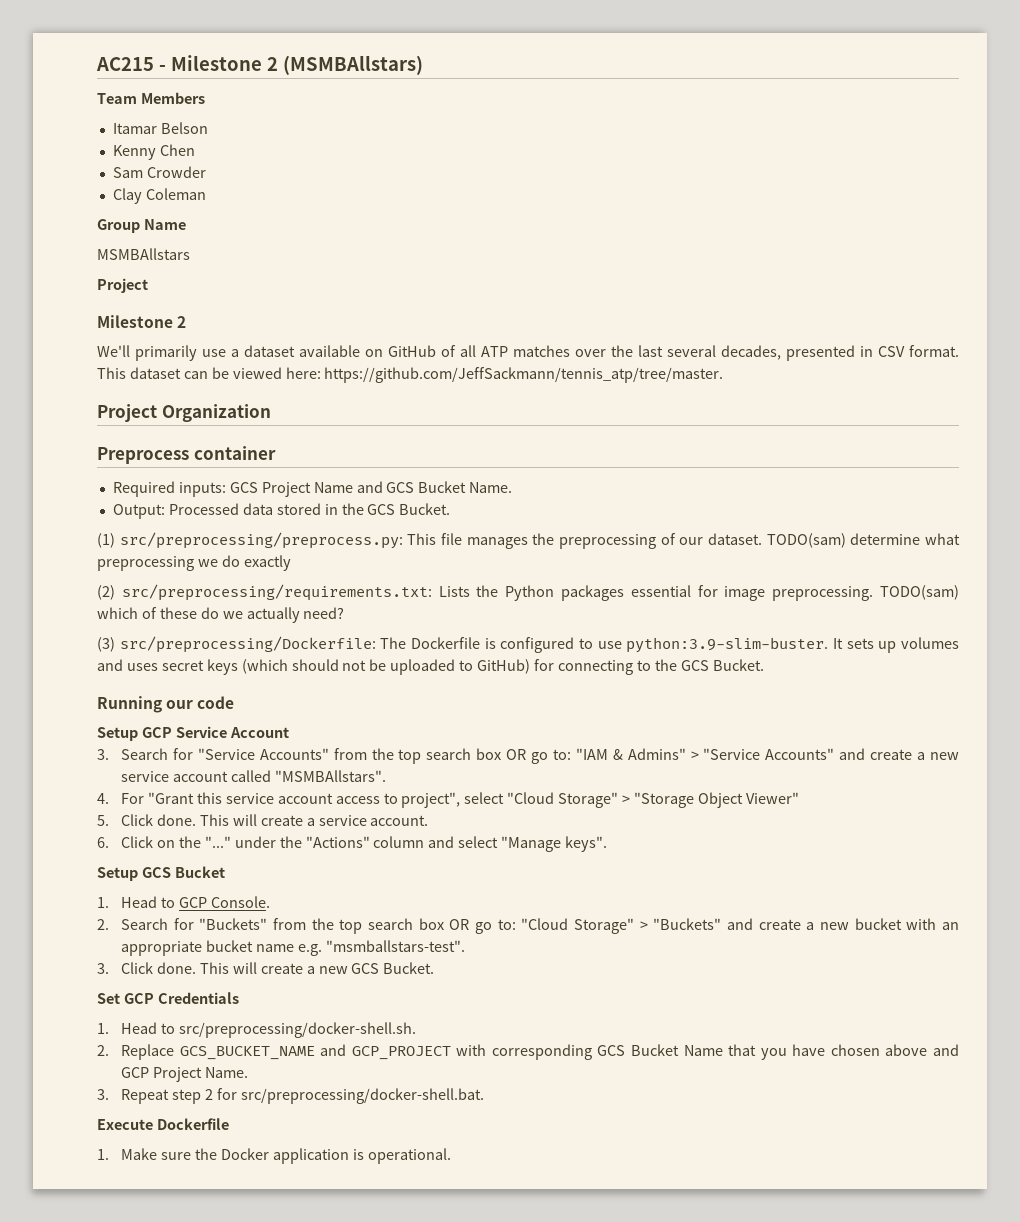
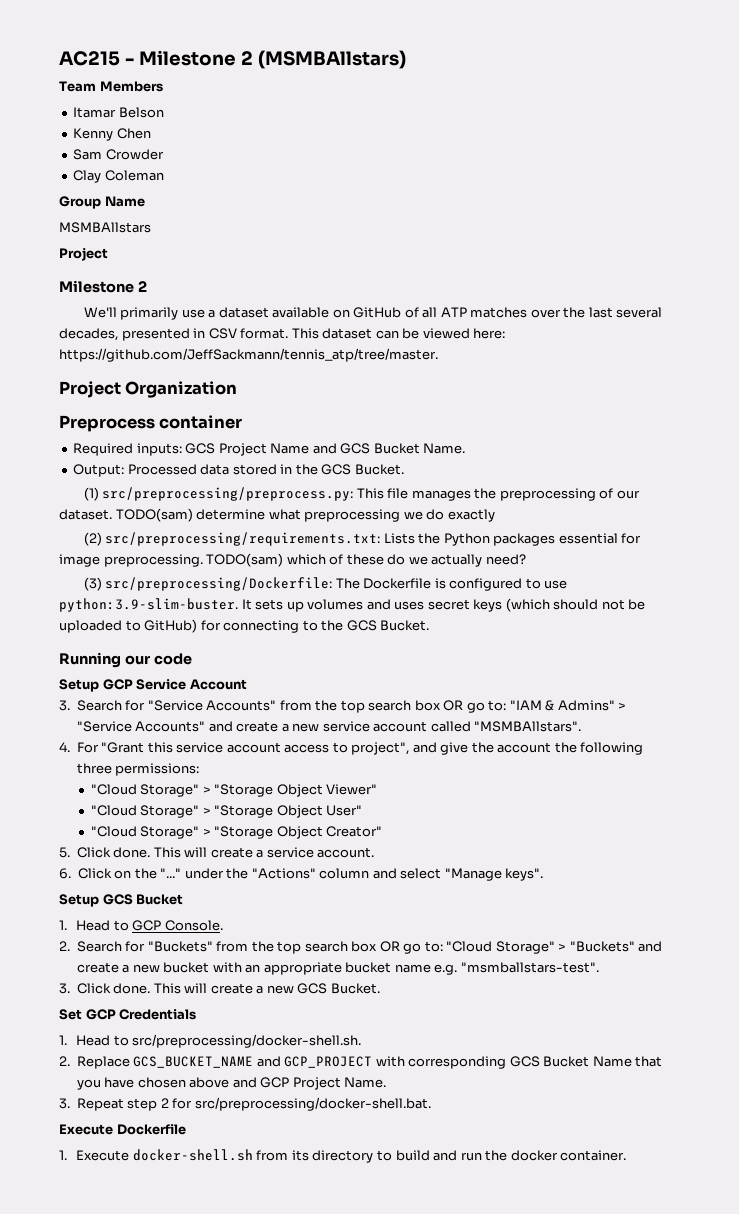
- 4. For "Grant this service account access to project", select "Cloud Storage" > "Storage Object Viewer"
+ 4. For "Grant this service account access to project", and give the account the following three permissions:
+ "Cloud Storage" > "Storage Object Viewer"
+ "Cloud Storage" > "Storage Object User"
+ "Cloud Storage" > "Storage Object Creator"
- 1. Make sure the Docker application is operational.
+ 1. Execute docker-shell.sh from its directory to build and run the docker container.

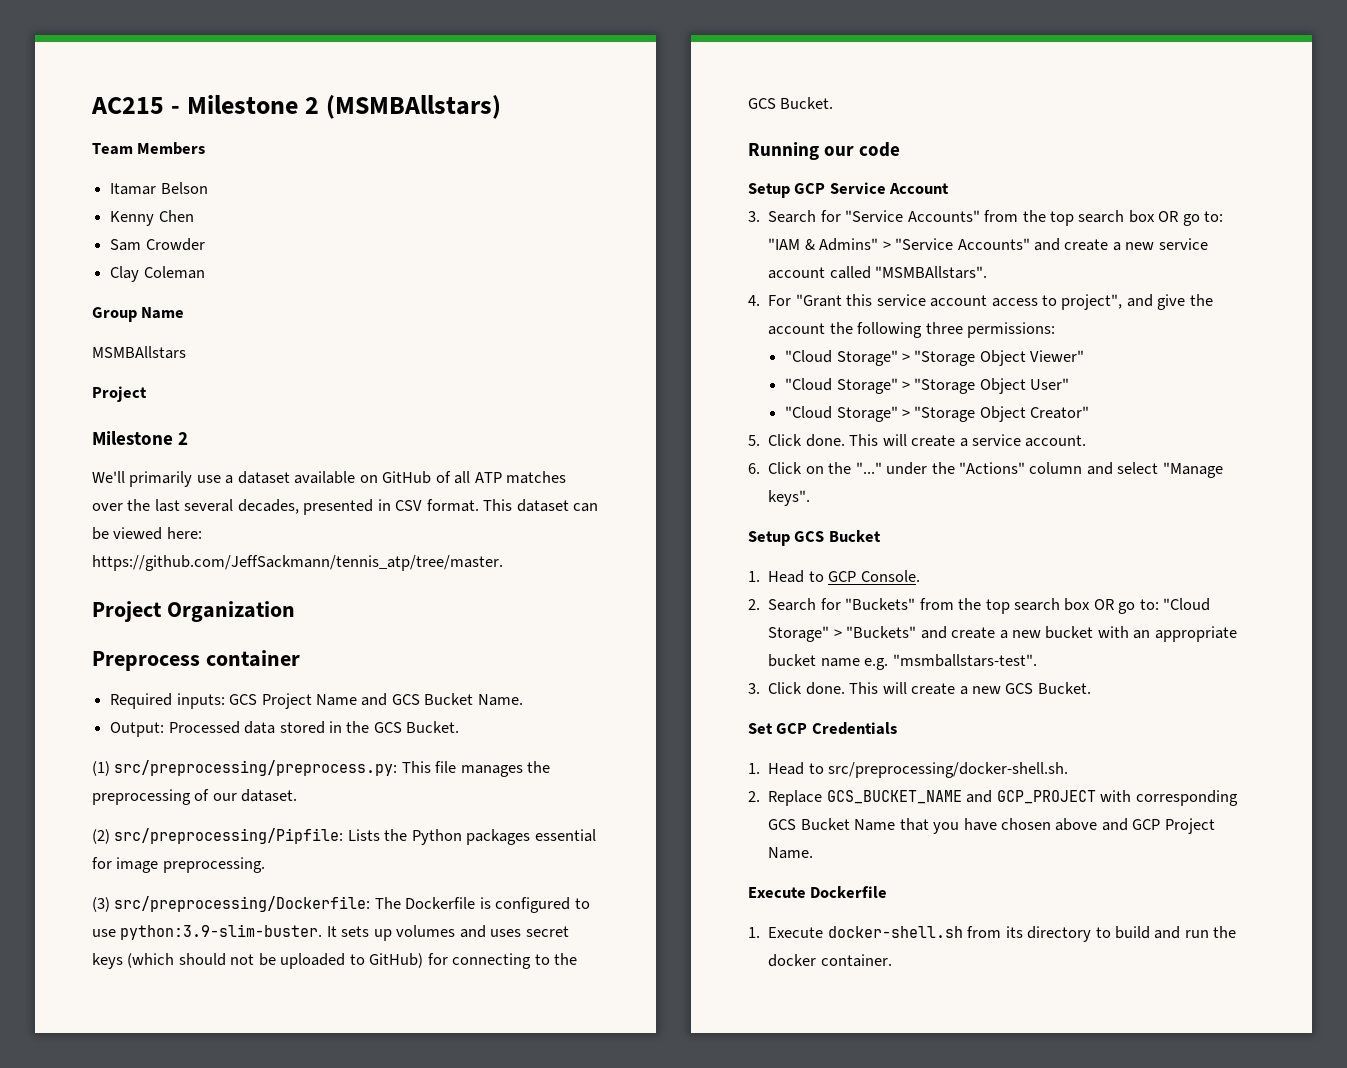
- TODO(sam) determine what preprocessing we do exactly
- (2) src/preprocessing/requirements.txt: Lists the Python packages essential for image preprocessing. TODO(sam) which of these do we actually need?
+ (2) src/preprocessing/Pipfile: Lists the Python packages essential for image preprocessing.
- 3. Repeat step 2 for src/preprocessing/docker-shell.bat.

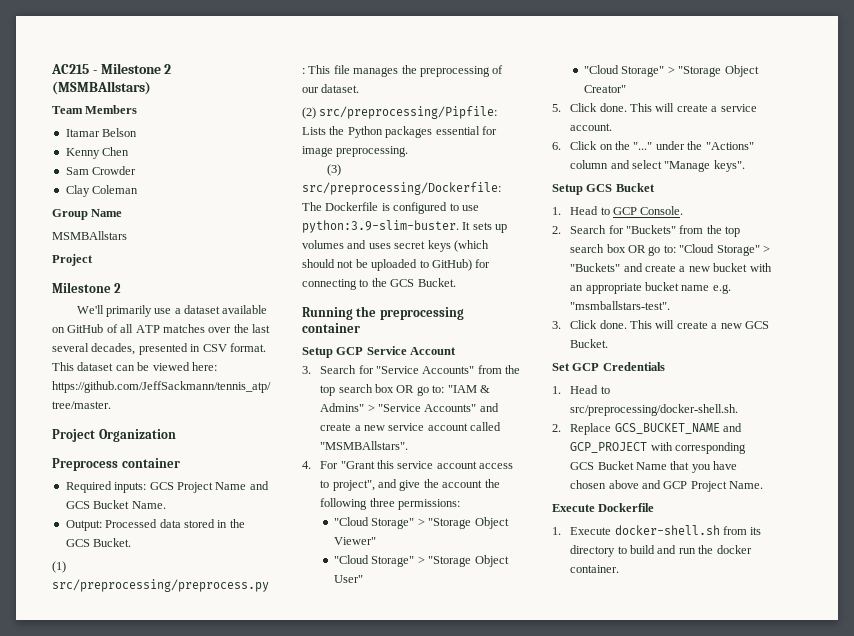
- Running our code
+ Running the preprocessing container

